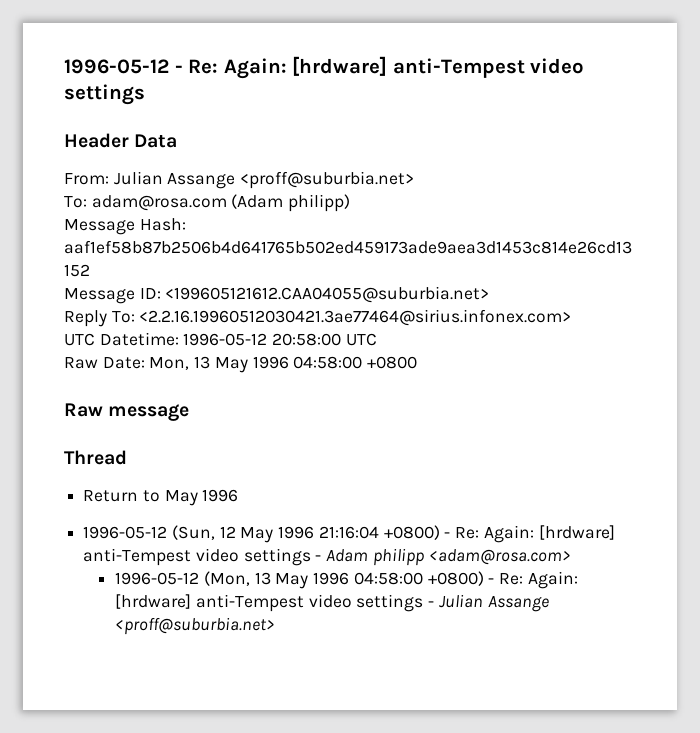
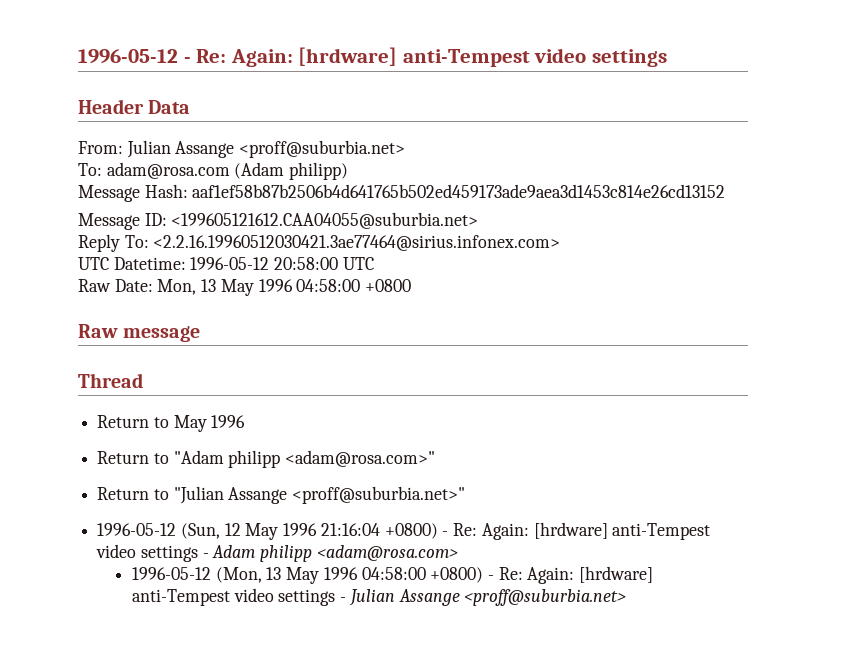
+ Return to "Adam philipp <adam@rosa.com>"
+ Return to "Julian Assange <proff@suburbia.net>"

